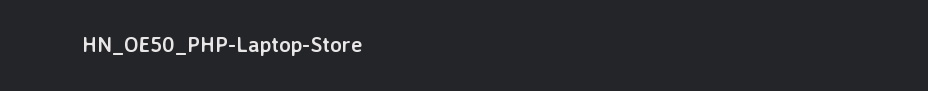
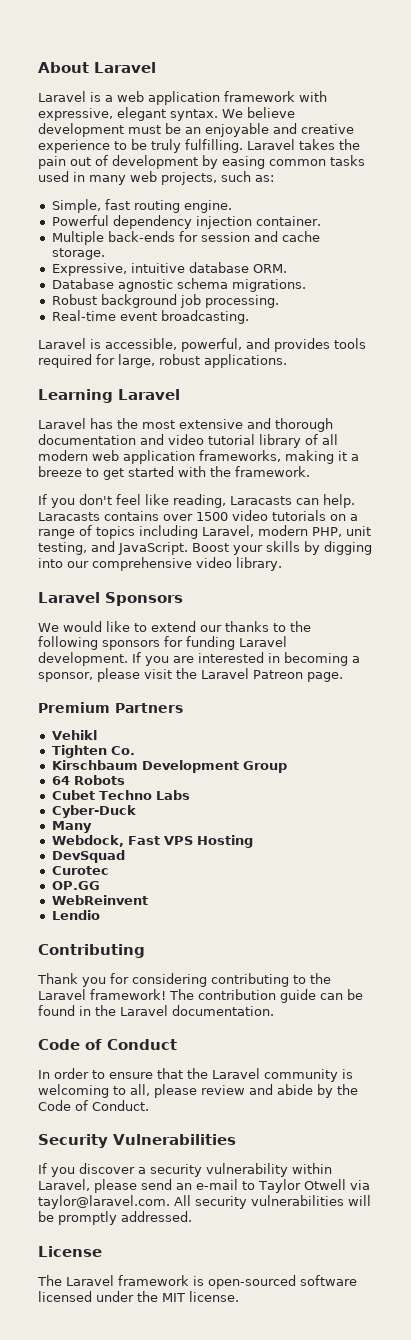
- HN_OE50_PHP-Laptop-Store
+ About Laravel
+ Laravel is a web application framework with expressive, elegant syntax. We believe development must be an enjoyable and creative experience to be truly fulfilling. Laravel takes the pain out of development by easing common tasks used in many web projects, such as:
+ Simple, fast routing engine.
+ Powerful dependency injection container.
+ Multiple back-ends for session and cache storage.
+ Expressive, intuitive database ORM.
+ Database agnostic schema migrations.
+ Robust background job processing.
+ Real-time event broadcasting.
+ Laravel is accessible, powerful, and provides tools required for large, robust applications.
+ Learning Laravel
+ Laravel has the most extensive and thorough documentation and video tutorial library of all modern web application frameworks, making it a breeze to get started with the framework.
+ If you don't feel like reading, Laracasts can help. Laracasts contains over 1500 video tutorials on a range of topics including Laravel, modern PHP, unit testing, and JavaScript. Boost your skills by digging into our comprehensive video library.
+ Laravel Sponsors
+ We would like to extend our thanks to the following sponsors for funding Laravel development. If you are interested in becoming a sponsor, please visit the Laravel Patreon page.
+ Premium Partners
+ Vehikl
+ Tighten Co.
+ Kirschbaum Development Group
+ 64 Robots
+ Cubet Techno Labs
+ Cyber-Duck
+ Many
+ Webdock, Fast VPS Hosting
+ DevSquad
+ Curotec
+ OP.GG
+ WebReinvent
+ Lendio
+ Contributing
+ Thank you for considering contributing to the Laravel framework! The contribution guide can be found in the Laravel documentation.
+ Code of Conduct
+ In order to ensure that the Laravel community is welcoming to all, please review and abide by the Code of Conduct.
+ Security Vulnerabilities
+ If you discover a security vulnerability within Laravel, please send an e-mail to Taylor Otwell via taylor@laravel.com. All security vulnerabilities will be promptly addressed.
+ License
+ The Laravel framework is open-sourced software licensed under the MIT license.

